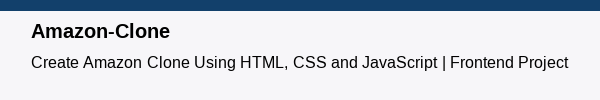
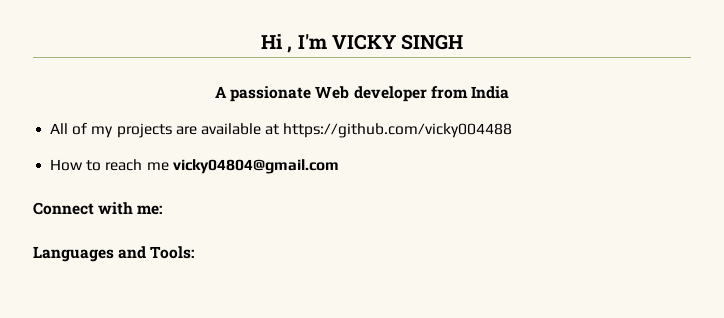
- Amazon-Clone
- Create Amazon Clone Using HTML, CSS and JavaScript | Frontend Project
+ Hi , I'm VICKY SINGH
+ A passionate Web developer from India
+ All of my projects are available at https://github.com/vicky004488
+ How to reach me vicky04804@gmail.com
+ Connect with me:
+ Languages and Tools:

